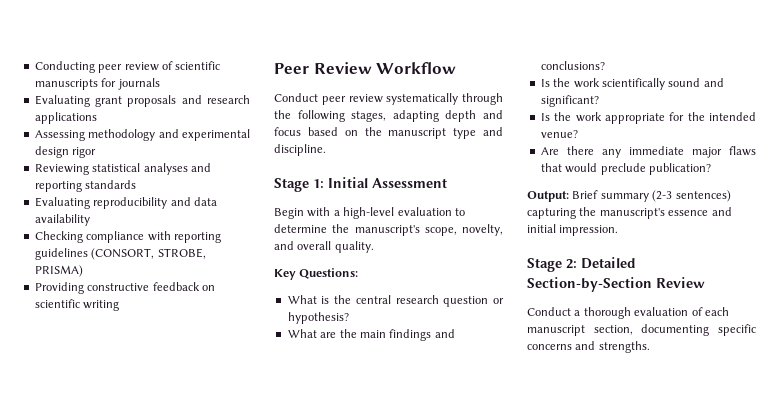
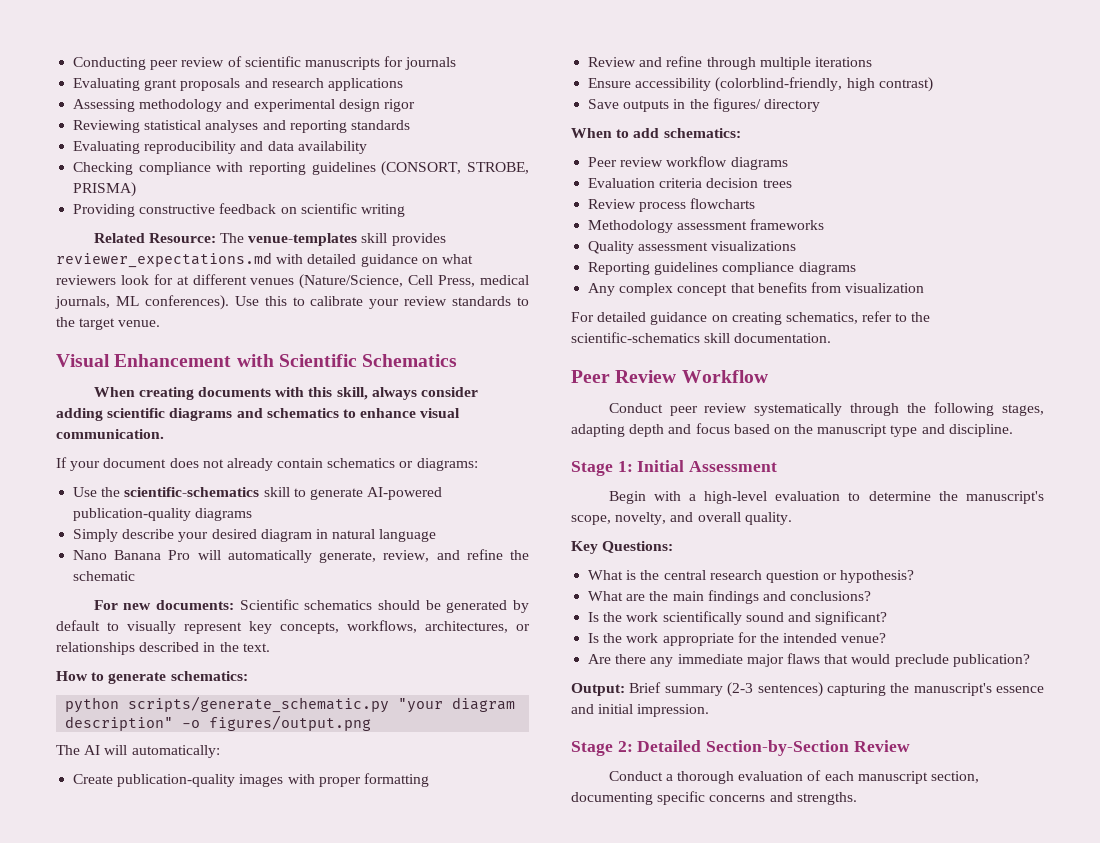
+ Related Resource: The venue-templates skill provides reviewer_expectations.md with detailed guidance on what reviewers look for at different venues (Nature/Science, Cell Press, medical journals, ML conferences). Use this to calibrate your review standards to the target venue.
+ Visual Enhancement with Scientific Schematics
+ When creating documents with this skill, always consider adding scientific diagrams and schematics to enhance visual communication.
+ If your document does not already contain schematics or diagrams:
+ Use the scientific-schematics skill to generate AI-powered publication-quality diagrams
+ Simply describe your desired diagram in natural language
+ Nano Banana Pro will automatically generate, review, and refine the schematic
+ For new documents: Scientific schematics should be generated by default to visually represent key concepts, workflows, architectures, or relationships described in the text.
+ How to generate schematics:
+ python scripts/generate_schematic.py "your diagram description" -o figures/output.png
+ The AI will automatically:
+ Create publication-quality images with proper formatting
+ Review and refine through multiple iterations
+ Ensure accessibility (colorblind-friendly, high contrast)
+ Save outputs in the figures/ directory
+ When to add schematics:
+ Peer review workflow diagrams
+ Evaluation criteria decision trees
+ Review process flowcharts
+ Methodology assessment frameworks
+ Quality assessment visualizations
+ Reporting guidelines compliance diagrams
+ Any complex concept that benefits from visualization
+ For detailed guidance on creating schematics, refer to the scientific-schematics skill documentation.

